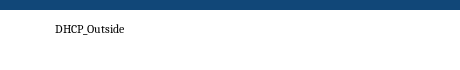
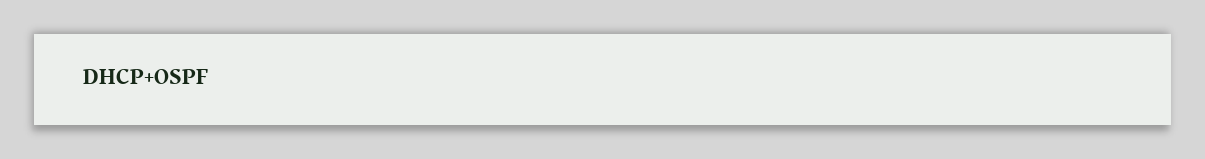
- DHCP_Outside
+ DHCP+OSPF

